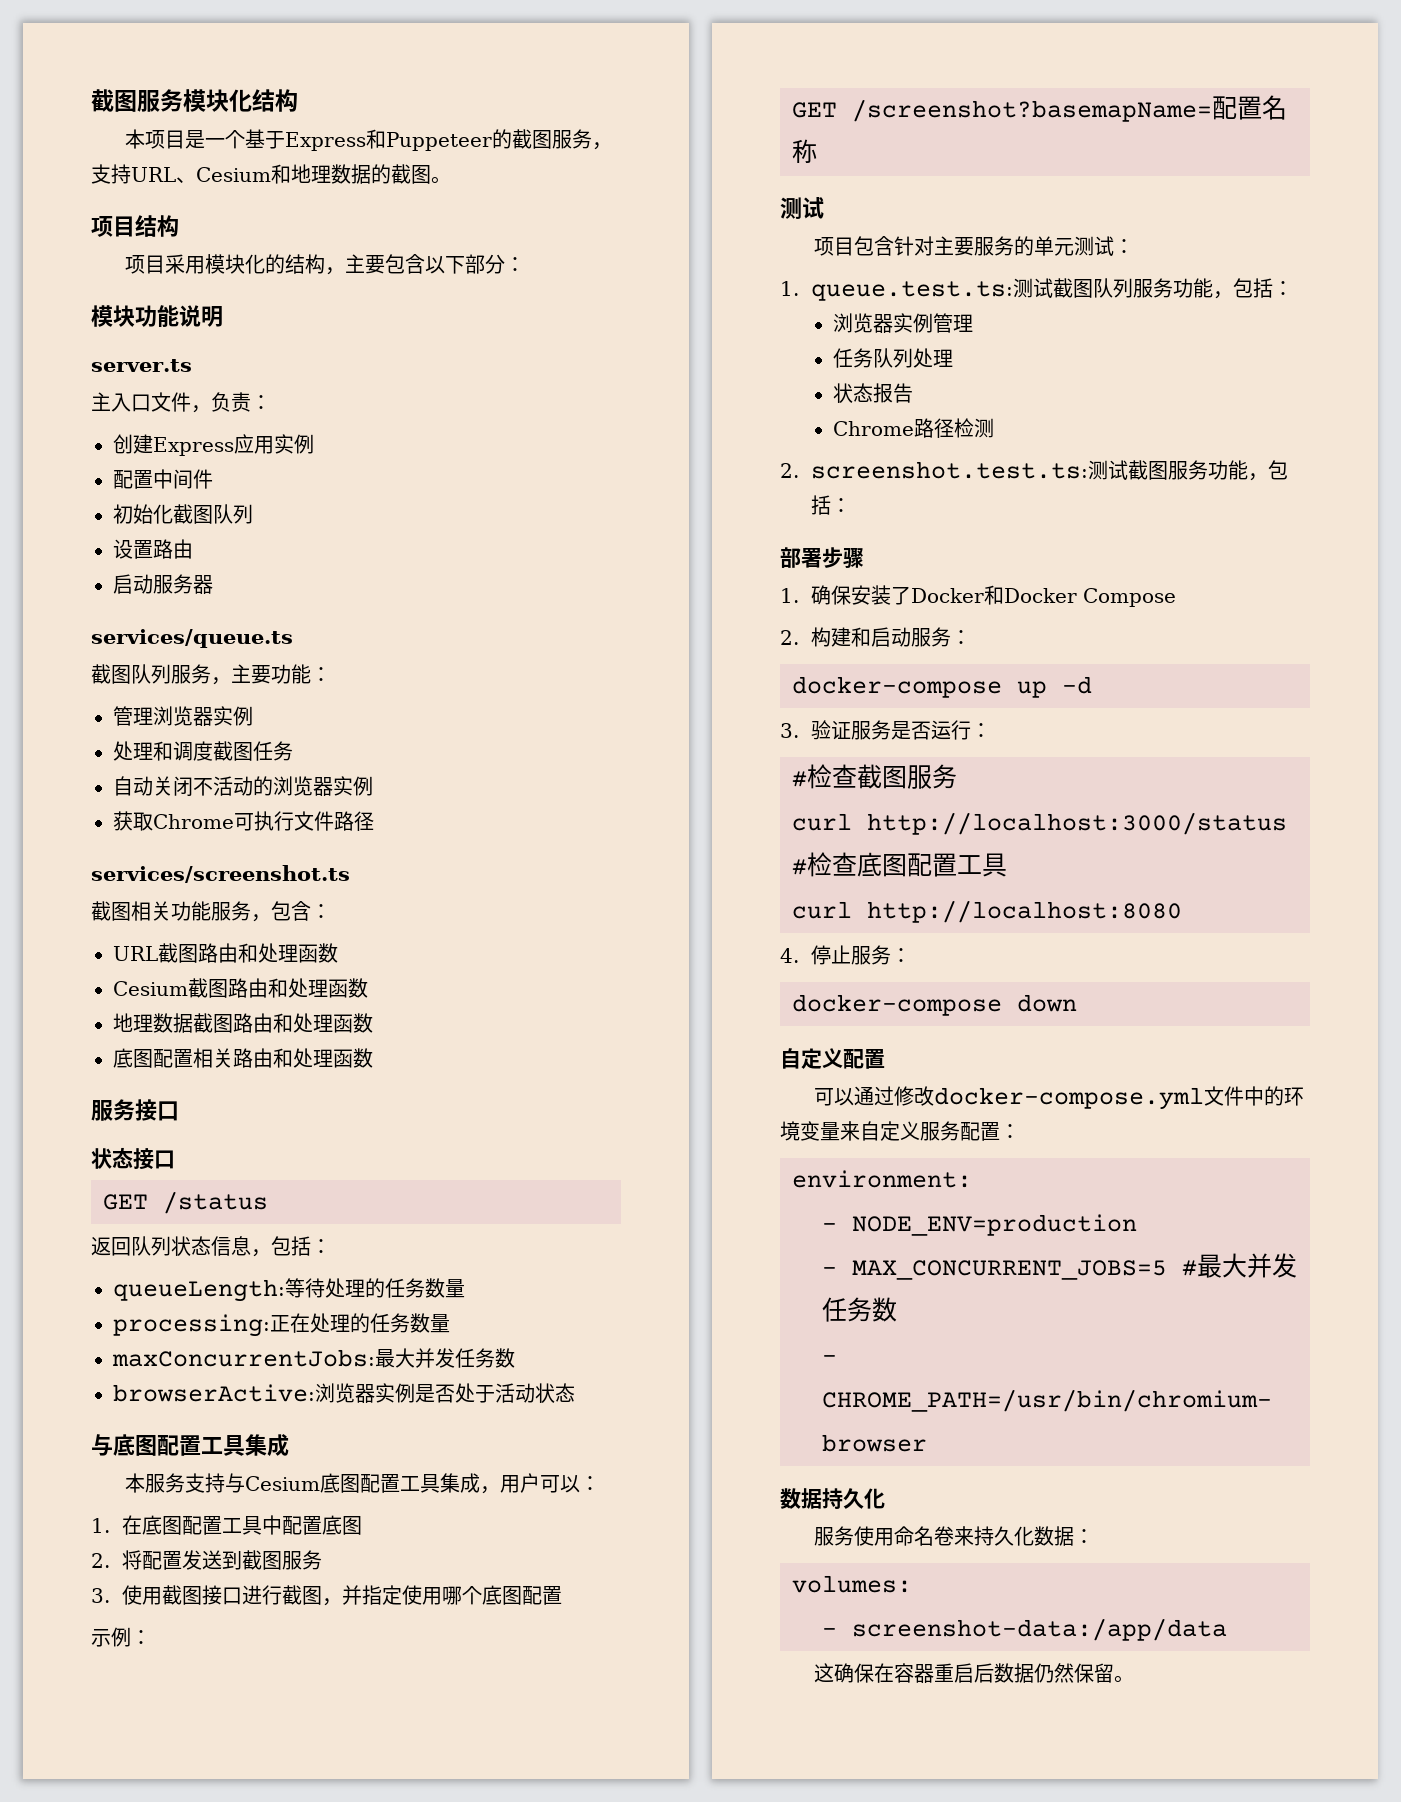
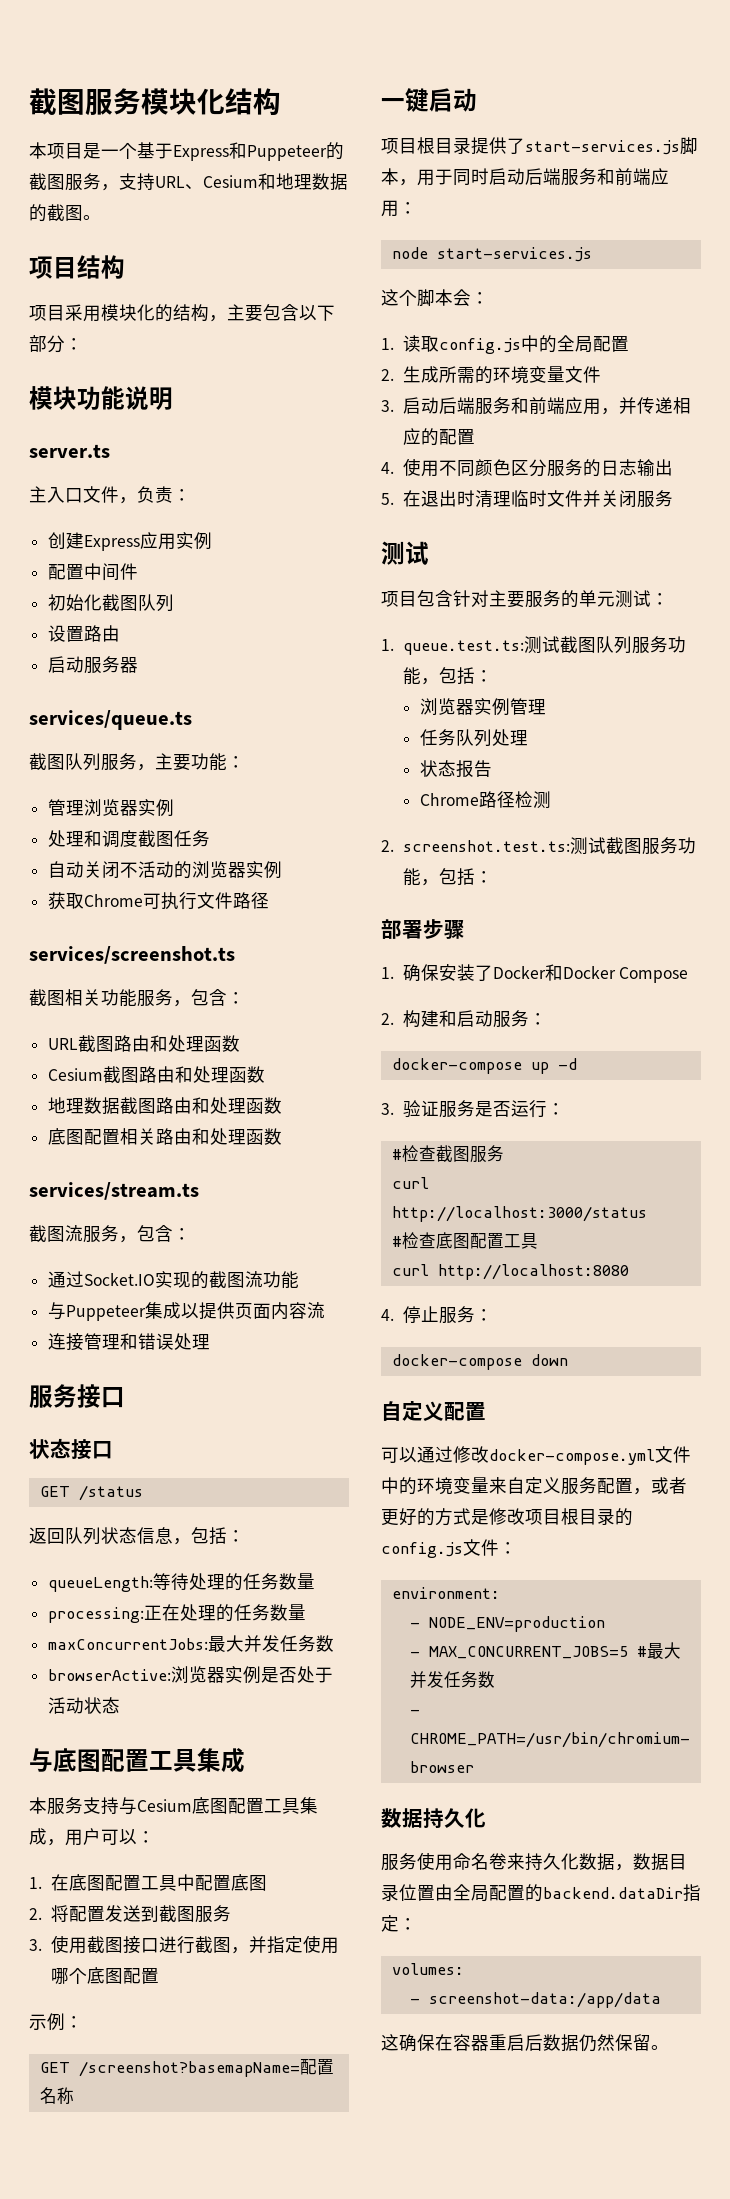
+ services/stream.ts
+ 截图流服务，包含：
+ 通过Socket.IO实现的截图流功能
+ 与Puppeteer集成以提供页面内容流
+ 连接管理和错误处理
+ 一键启动
+ 项目根目录提供了start-services.js脚本，用于同时启动后端服务和前端应用：
+ node start-services.js
+ 这个脚本会：
+ 1.读取config.js中的全局配置
+ 2.生成所需的环境变量文件
+ 3.启动后端服务和前端应用，并传递相应的配置
+ 4.使用不同颜色区分服务的日志输出
+ 5.在退出时清理临时文件并关闭服务
- 可以通过修改docker-compose.yml文件中的环境变量来自定义服务配置：
+ 可以通过修改docker-compose.yml文件中的环境变量来自定义服务配置，或者更好的方式是修改项目根目录的config.js文件：
- 服务使用命名卷来持久化数据：
+ 服务使用命名卷来持久化数据，数据目录位置由全局配置的backend.dataDir指定：

